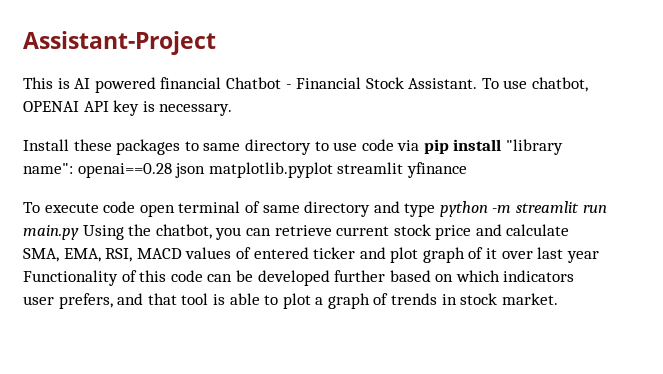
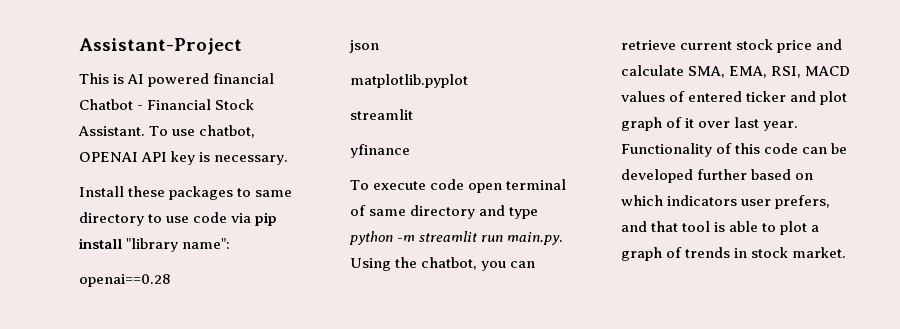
- Install these packages to same directory to use code via pip install "library name": openai==0.28 json matplotlib.pyplot streamlit yfinance
+ Install these packages to same directory to use code via pip install "library name":
+ openai==0.28
+ json
+ matplotlib.pyplot
+ streamlit
+ yfinance
- To execute code open terminal of same directory and type python -m streamlit run main.py Using the chatbot, you can retrieve current stock price and calculate SMA, EMA, RSI, MACD values of entered ticker and plot graph of it over last year Functionality of this code can be developed further based on which indicators user prefers, and that tool is able to plot a graph of trends in stock market.
+ To execute code open terminal of same directory and type python -m streamlit run main.py. Using the chatbot, you can retrieve current stock price and calculate SMA, EMA, RSI, MACD values of entered ticker and plot graph of it over last year. Functionality of this code can be developed further based on which indicators user prefers, and that tool is able to plot a graph of trends in stock market.

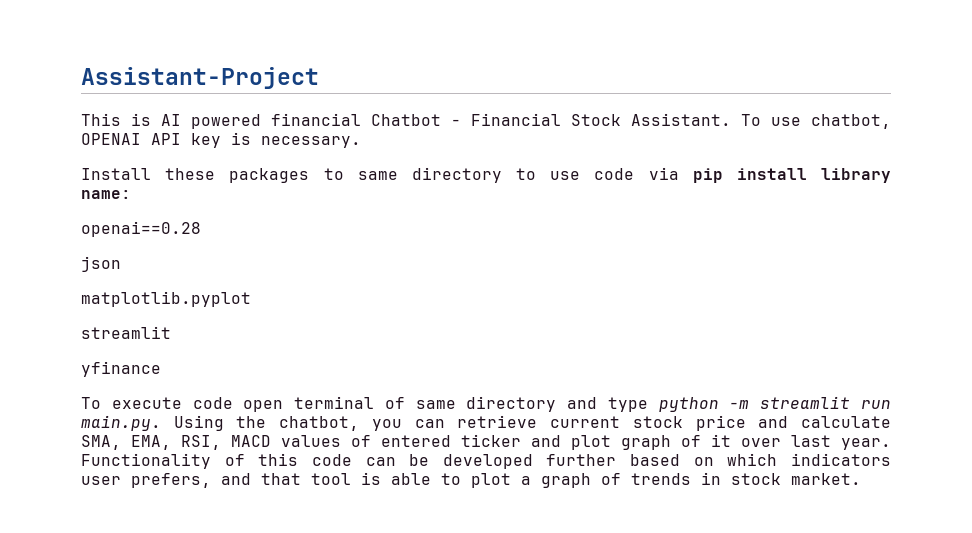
- Install these packages to same directory to use code via pip install "library name":
+ Install these packages to same directory to use code via pip install library name:

